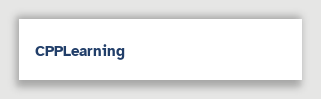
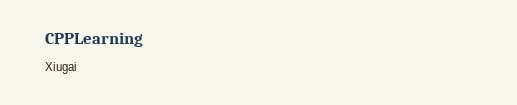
+ Xiugai

